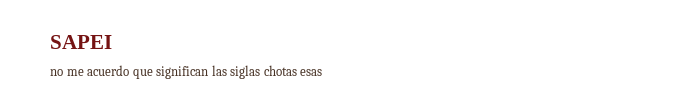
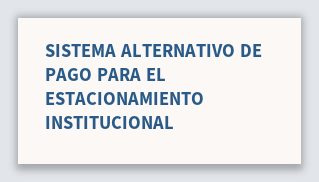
- SAPEI
- no me acuerdo que significan las siglas chotas esas
+ SISTEMA ALTERNATIVO DE PAGO PARA EL ESTACIONAMIENTO INSTITUCIONAL

